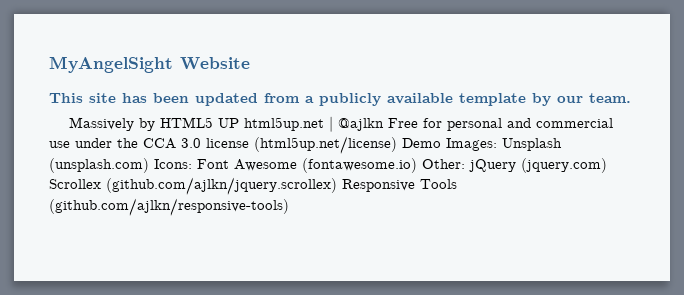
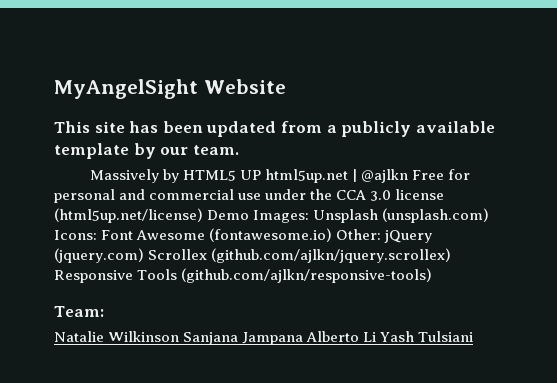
+ Team:
+ Natalie Wilkinson Sanjana Jampana Alberto Li Yash Tulsiani

